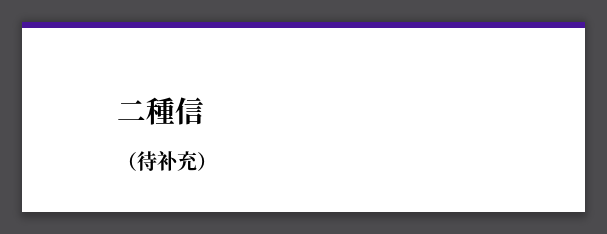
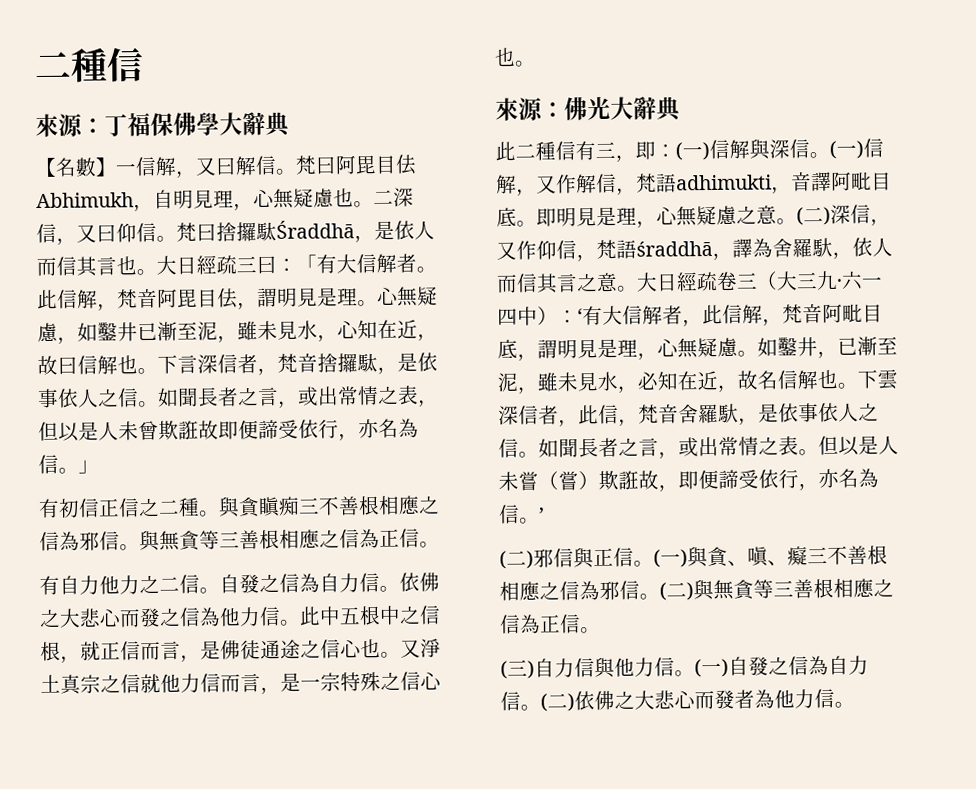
- （待补充）
+ 來源：丁福保佛學大辭典
+ 【名數】一信解，又曰解信。梵曰阿毘目佉Abhimukh，自明見理，心無疑慮也。二深信，又曰仰信。梵曰捨攞駄Śraddhā，是依人而信其言也。大日經疏三曰：「有大信解者。此信解，梵音阿毘目佉，謂明見是理。心無疑慮，如鑿井已漸至泥，雖未見水，心知在近，故曰信解也。下言深信者，梵音捨攞駄，是依事依人之信。如聞長者之言，或出常情之表，但以是人未曾欺誑故即便諦受依行，亦名為信。」
+ 有初信正信之二種。與貪瞋痴三不善根相應之信為邪信。與無貪等三善根相應之信為正信。
+ 有自力他力之二信。自發之信為自力信。依佛之大悲心而發之信為他力信。此中五根中之信根，就正信而言，是佛徒通途之信心也。又淨土真宗之信就他力信而言，是一宗特殊之信心也。
+ 來源：佛光大辭典
+ 此二種信有三，即：(一)信解與深信。(一)信解，又作解信，梵語adhimukti，音譯阿毗目底。即明見是理，心無疑慮之意。(二)深信，又作仰信，梵語śraddhā，譯為舍羅馱，依人而信其言之意。大日經疏卷三（大三九·六一四中）：‘有大信解者，此信解，梵音阿毗目底，謂明見是理，心無疑慮。如鑿井，已漸至泥，雖未見水，必知在近，故名信解也。下雲深信者，此信，梵音舍羅馱，是依事依人之信。如聞長者之言，或出常情之表。但以是人未嘗（嘗）欺誑故，即便諦受依行，亦名為信。’
+ (二)邪信與正信。(一)與貪、嗔、癡三不善根相應之信為邪信。(二)與無貪等三善根相應之信為正信。
+ (三)自力信與他力信。(一)自發之信為自力信。(二)依佛之大悲心而發者為他力信。

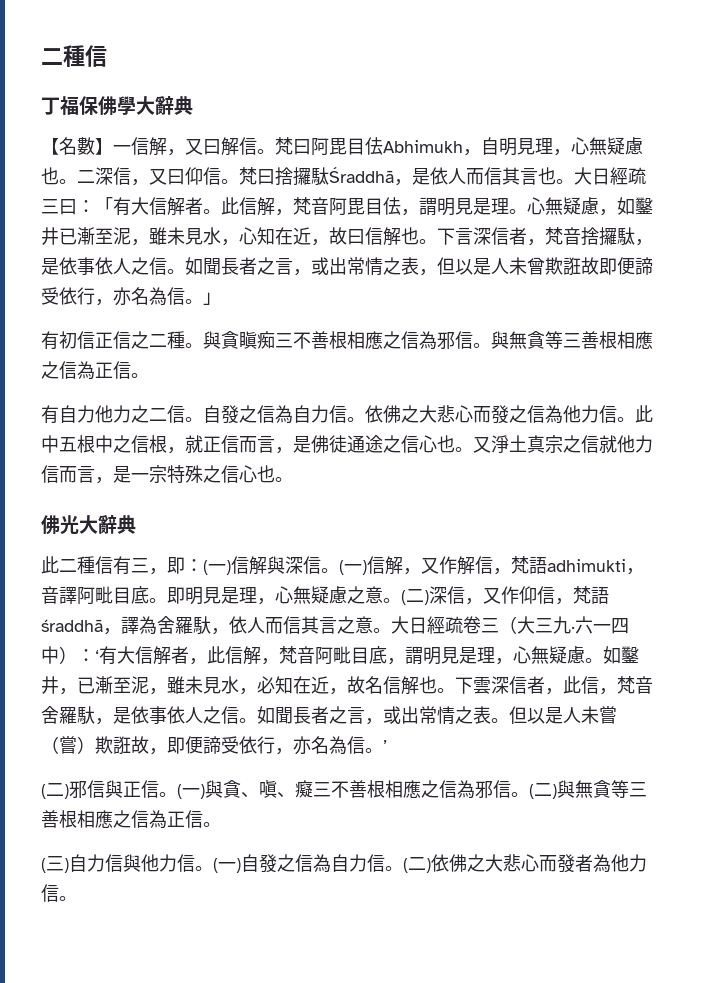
- 來源：丁福保佛學大辭典
+ 丁福保佛學大辭典
- 來源：佛光大辭典
+ 佛光大辭典

